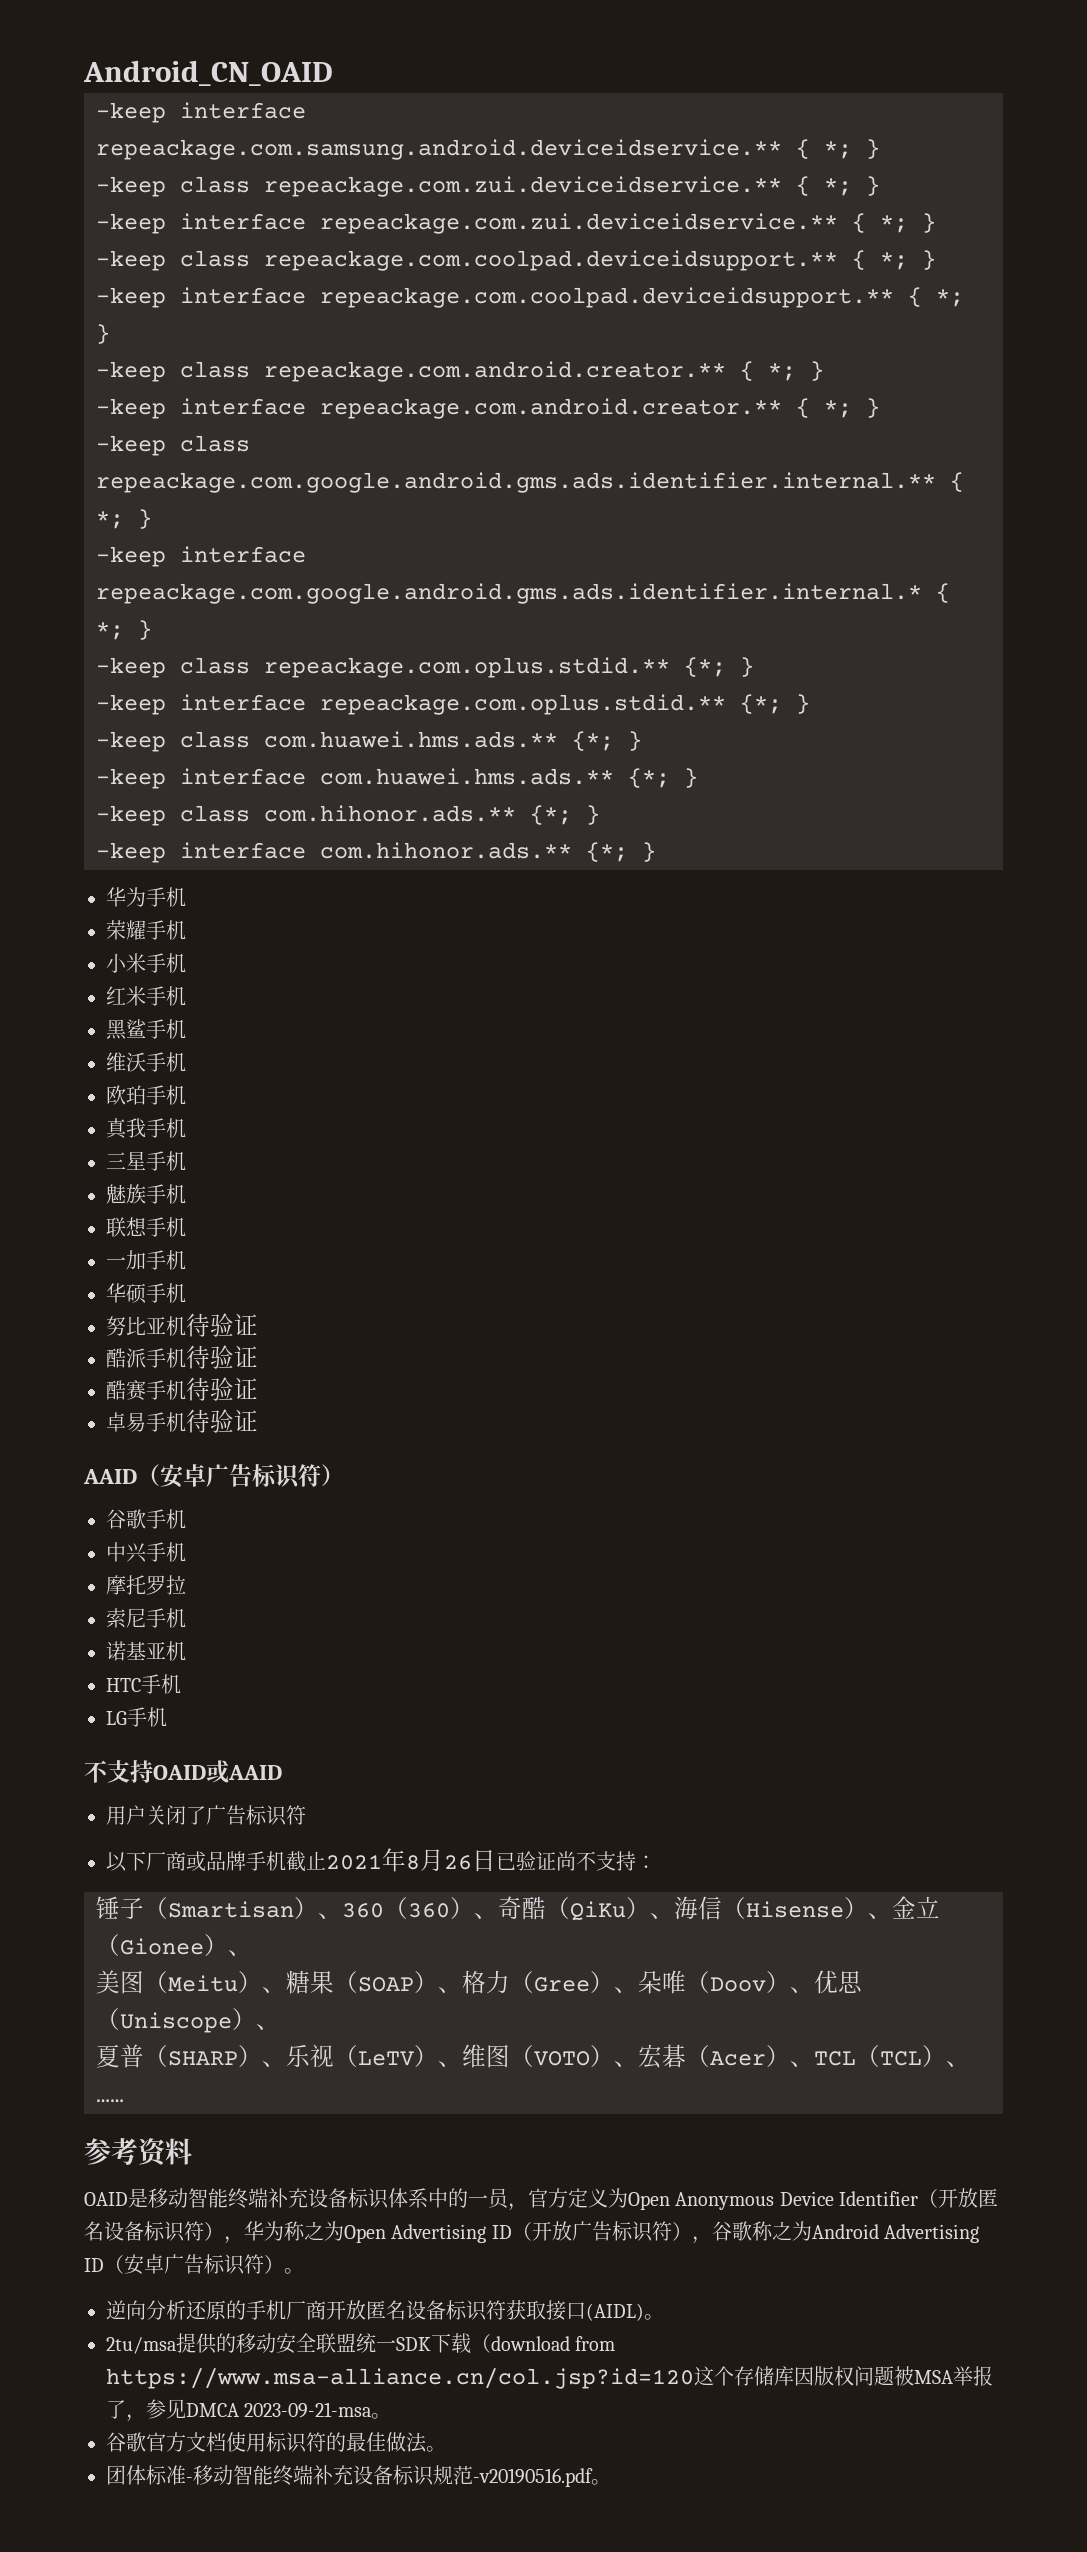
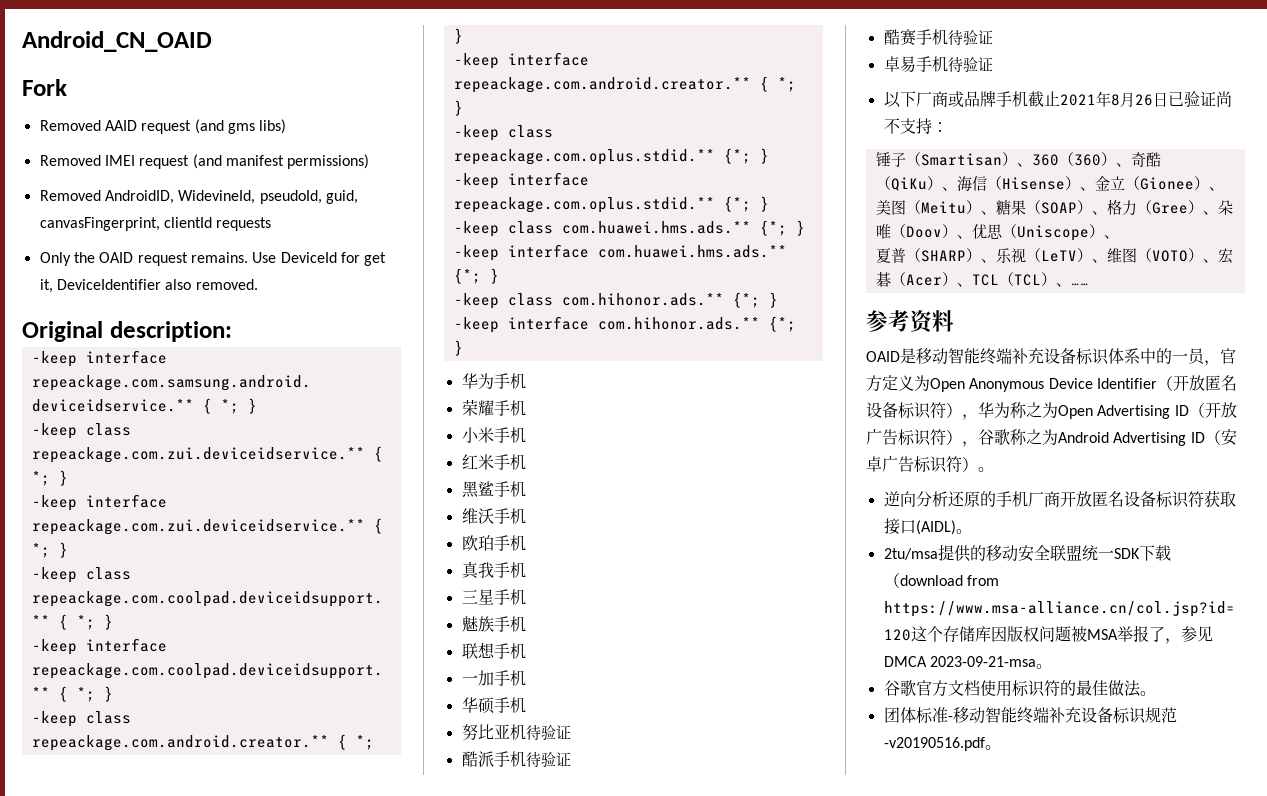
+ Fork
+ Removed AAID request (and gms libs)
+ Removed IMEI request (and manifest permissions)
+ Removed AndroidID, WidevineId, pseudoId, guid, canvasFingerprint, clientId requests
+ Only the OAID request remains. Use DeviceId for get it, DeviceIdentifier also removed.
+ Original description:
- -keep class repeackage.com.google.android.gms.ads.identifier.internal.** { *; }
- -keep interface repeackage.com.google.android.gms.ads.identifier.internal.* { *; }
- AAID（安卓广告标识符）
- 谷歌手机
- 中兴手机
- 摩托罗拉
- 索尼手机
- 诺基亚机
- HTC手机
- LG手机
- 不支持OAID或AAID
- 用户关闭了广告标识符

